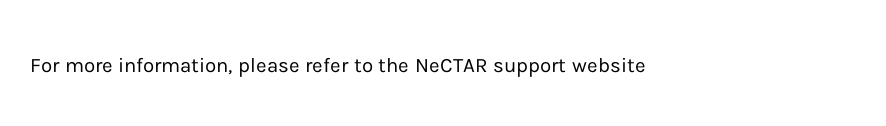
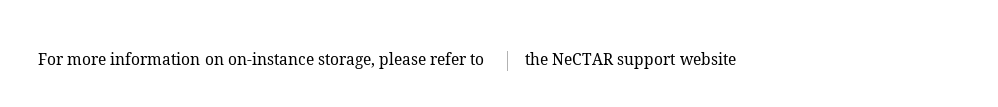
- For more information, please refer to the NeCTAR support website
+ For more information on on-instance storage, please refer to the NeCTAR support website

